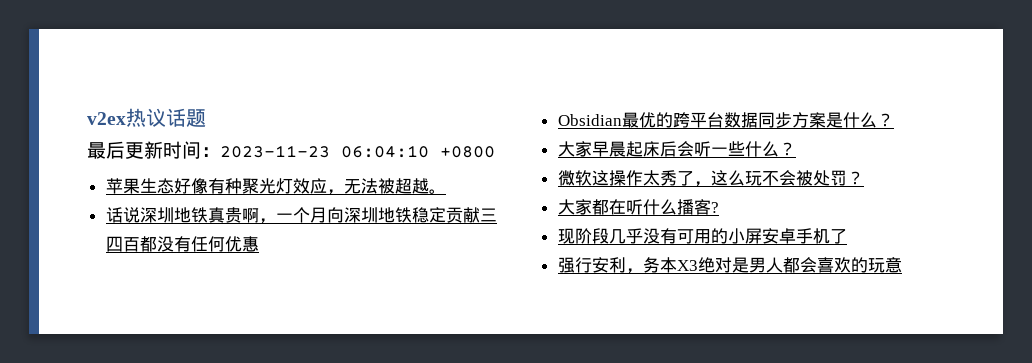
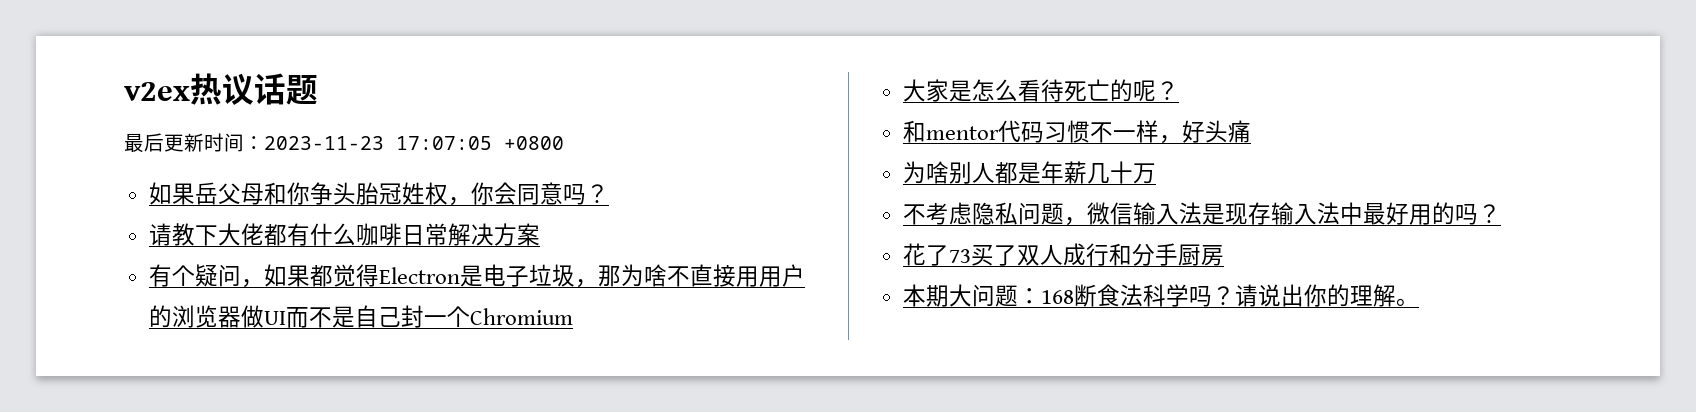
- 最后更新时间：2023-11-23 06:04:10 +0800
+ 最后更新时间：2023-11-23 17:07:05 +0800
- 苹果生态好像有种聚光灯效应，无法被超越。
- 话说深圳地铁真贵啊，一个月向深圳地铁稳定贡献三四百都没有任何优惠
- Obsidian最优的跨平台数据同步方案是什么？
- 大家早晨起床后会听一些什么？
- 微软这操作太秀了，这么玩不会被处罚？
- 大家都在听什么播客?
- 现阶段几乎没有可用的小屏安卓手机了
- 强行安利，务本X3绝对是男人都会喜欢的玩意
+ 如果岳父母和你争头胎冠姓权，你会同意吗？
+ 请教下大佬都有什么咖啡日常解决方案
+ 有个疑问，如果都觉得Electron是电子垃圾，那为啥不直接用用户的浏览器做UI而不是自己封一个Chromium
+ 大家是怎么看待死亡的呢？
+ 和mentor代码习惯不一样，好头痛
+ 为啥别人都是年薪几十万
+ 不考虑隐私问题，微信输入法是现存输入法中最好用的吗？
+ 花了73买了双人成行和分手厨房
+ 本期大问题：168断食法科学吗？请说出你的理解。

